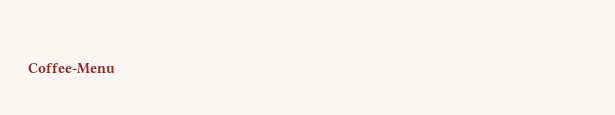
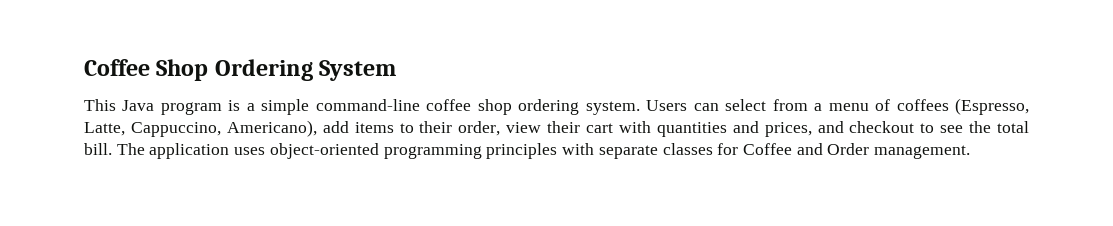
- Coffee-Menu
+ Coffee Shop Ordering System
+ This Java program is a simple command-line coffee shop ordering system. Users can select from a menu of coffees (Espresso, Latte, Cappuccino, Americano), add items to their order, view their cart with quantities and prices, and checkout to see the total bill. The application uses object-oriented programming principles with separate classes for Coffee and Order management.

